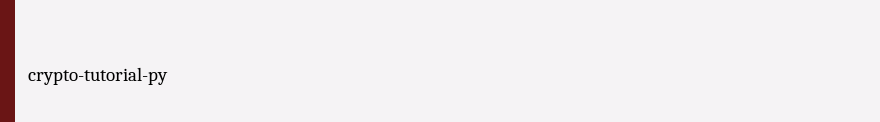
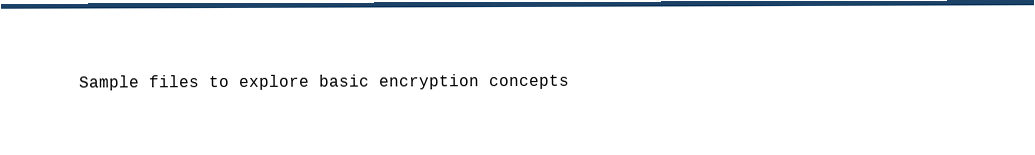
- crypto-tutorial-py
+ Sample files to explore basic encryption concepts

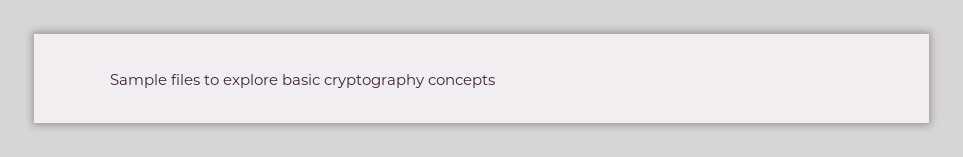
- Sample files to explore basic encryption concepts
+ Sample files to explore basic cryptography concepts

